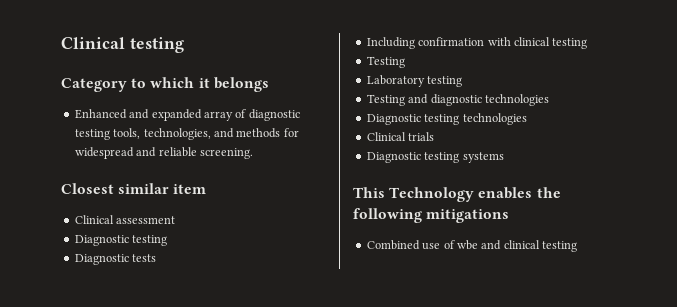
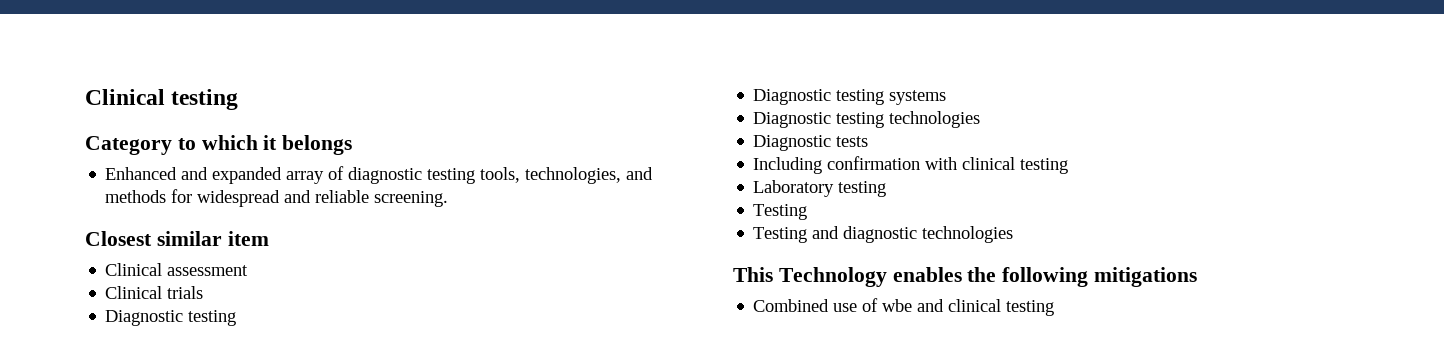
  Clinical assessment
+ Clinical trials
  Diagnostic testing
+ Diagnostic testing systems
+ Diagnostic testing technologies
  Including confirmation with clinical testing
- Testing
  Laboratory testing
+ Testing
- Diagnostic testing technologies
- Clinical trials
- Diagnostic testing systems

